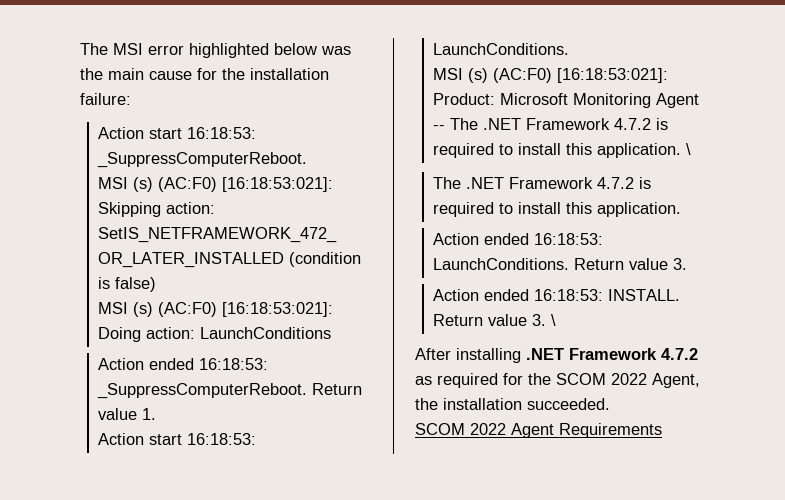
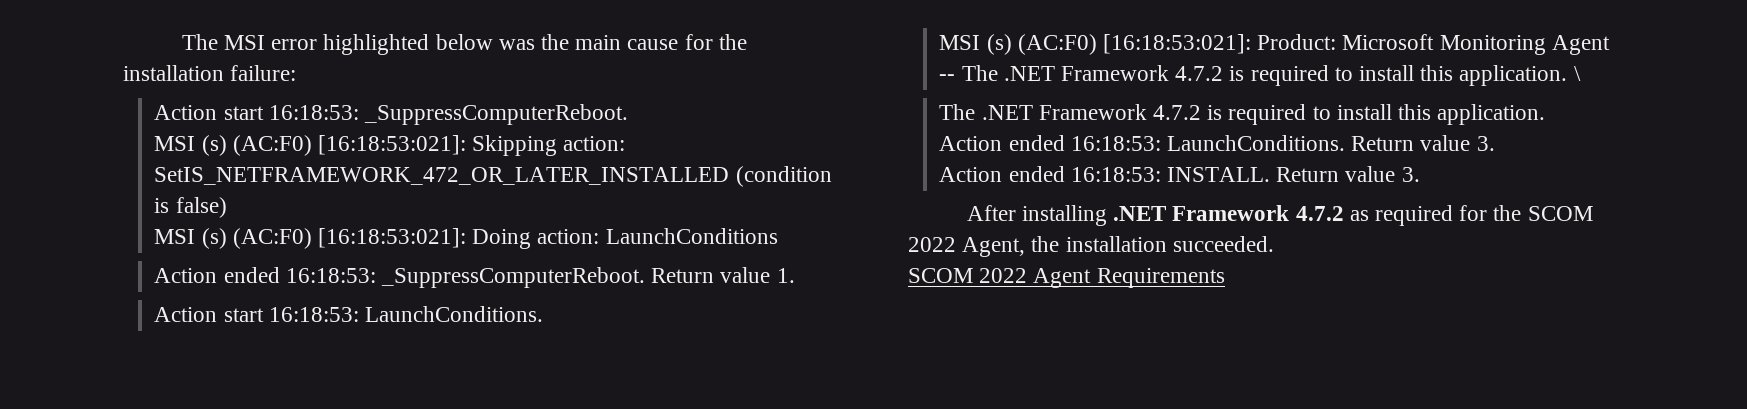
- Action ended 16:18:53: INSTALL. Return value 3. \
+ Action ended 16:18:53: INSTALL. Return value 3.

